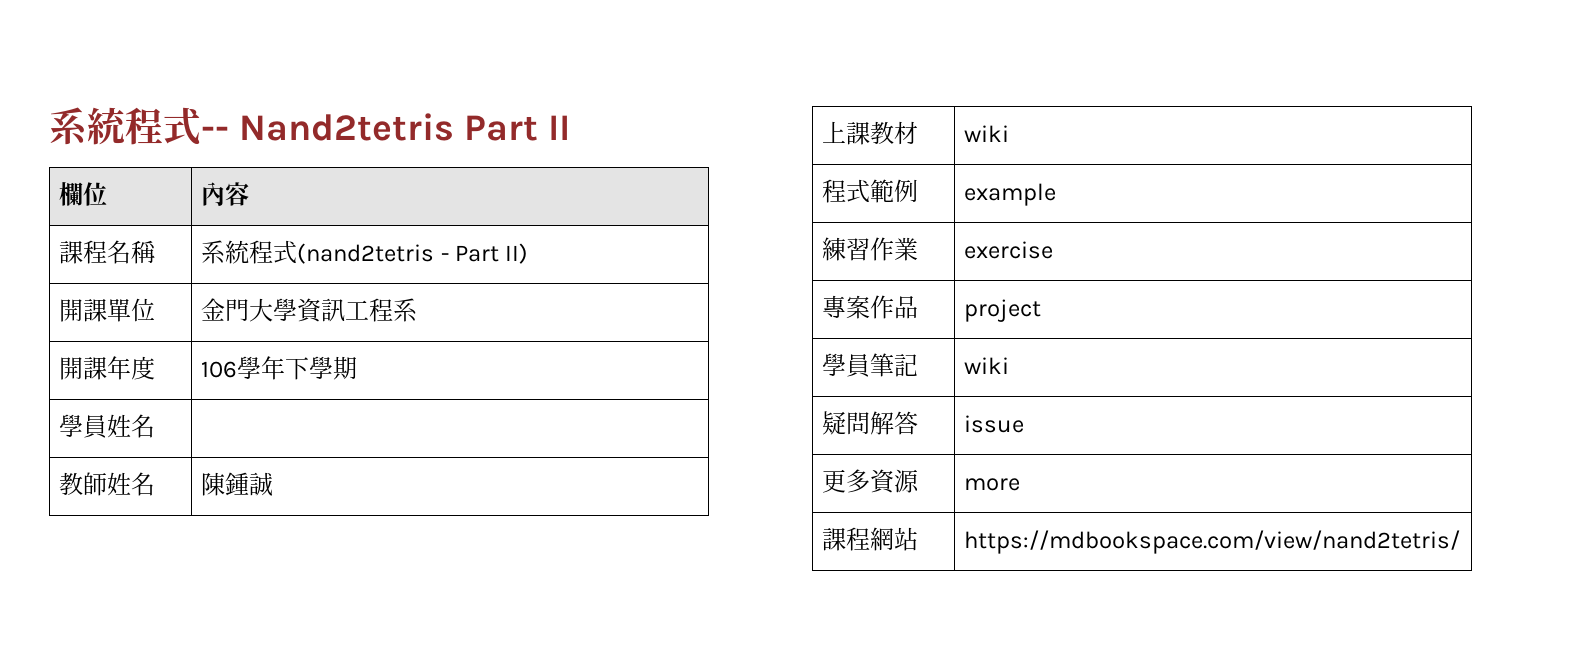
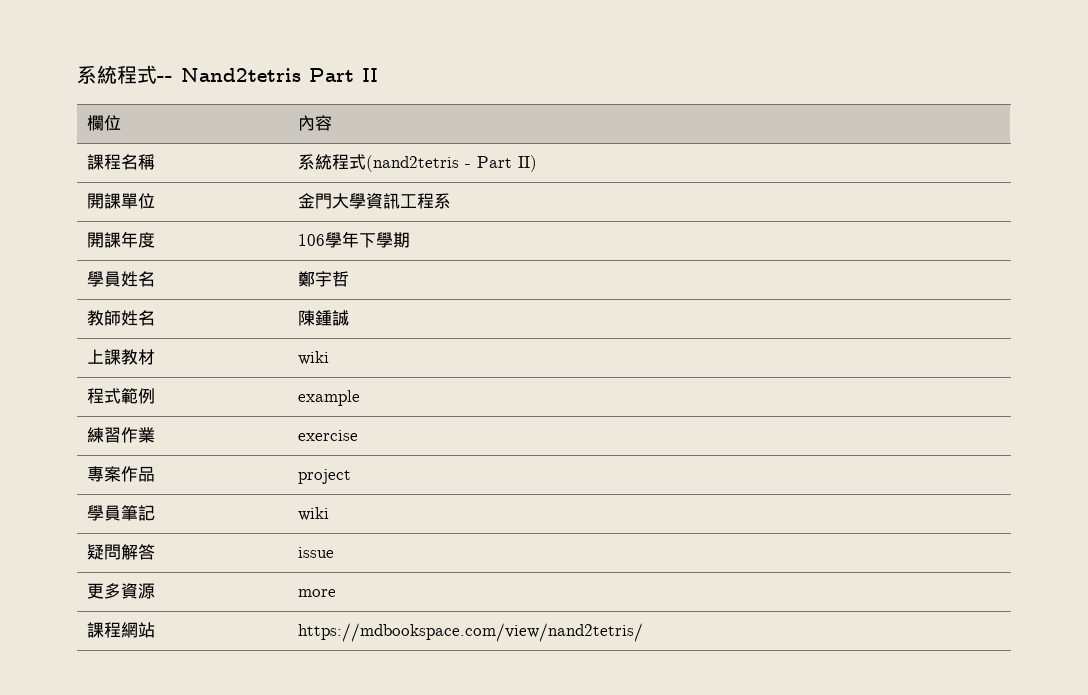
- 學員姓名 |
+ 學員姓名 | 鄭宇哲

